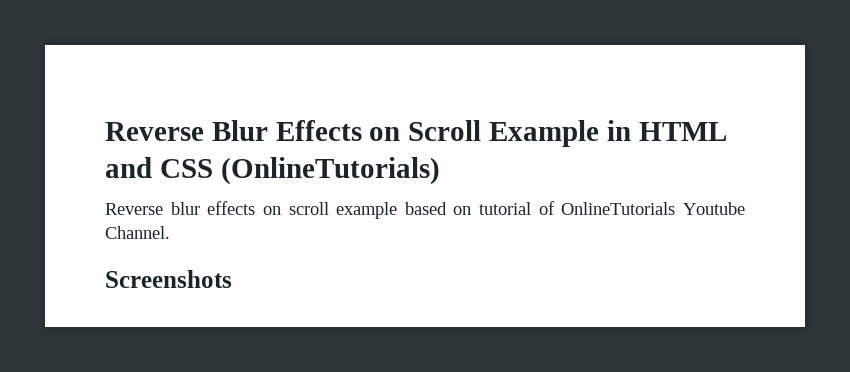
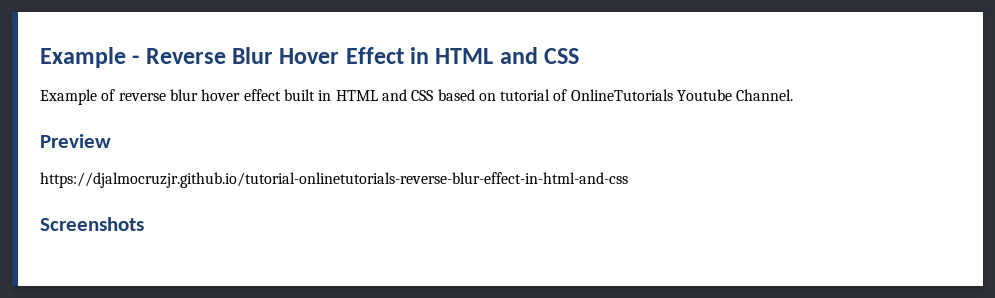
- Reverse Blur Effects on Scroll Example in HTML and CSS (OnlineTutorials)
- Reverse blur effects on scroll example based on tutorial of OnlineTutorials Youtube Channel.
+ Example - Reverse Blur Hover Effect in HTML and CSS
+ Example of reverse blur hover effect built in HTML and CSS based on tutorial of OnlineTutorials Youtube Channel.
+ Preview
+ https://djalmocruzjr.github.io/tutorial-onlinetutorials-reverse-blur-effect-in-html-and-css

